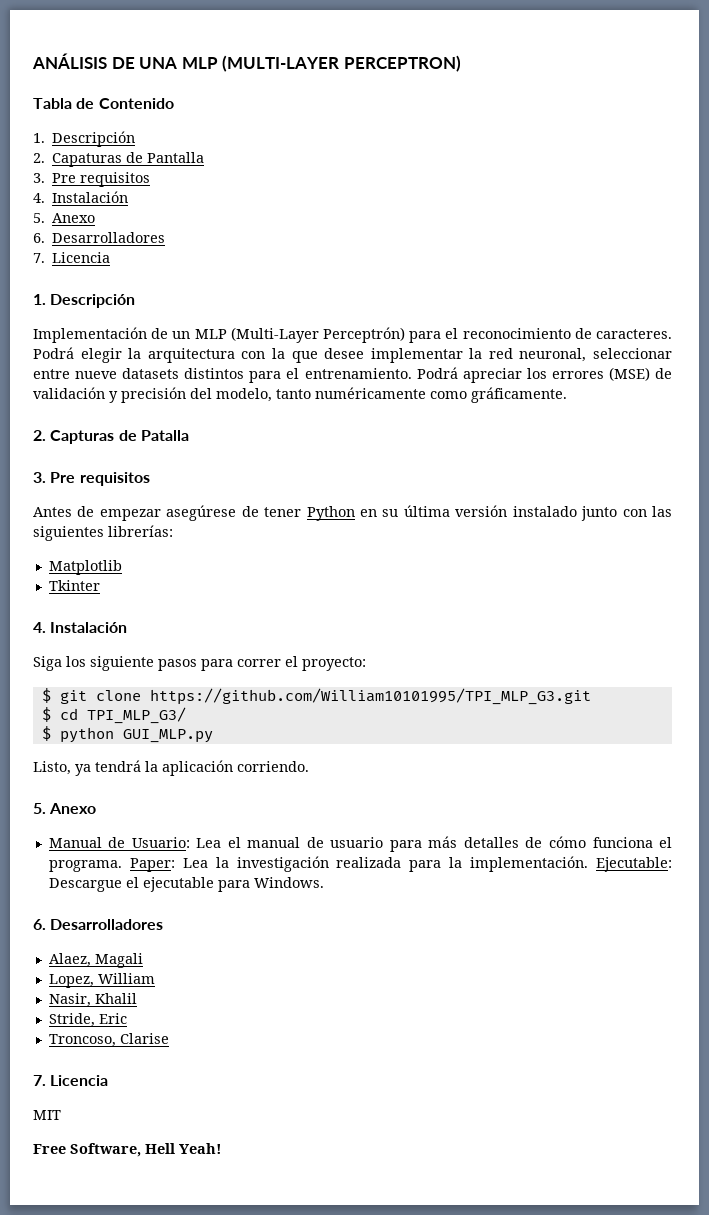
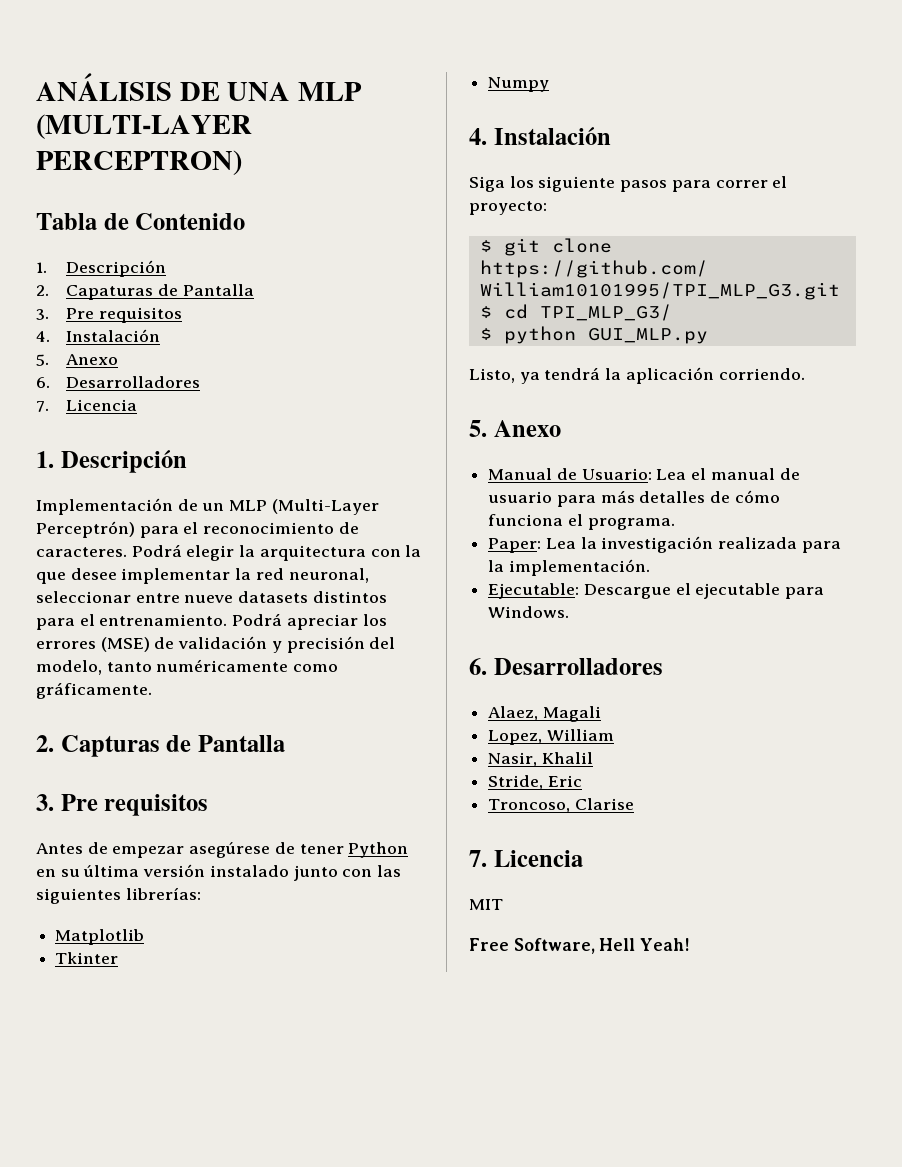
- 2. Capturas de Patalla
+ 2. Capturas de Pantalla
+ Numpy
- Manual de Usuario: Lea el manual de usuario para más detalles de cómo funciona el programa. Paper: Lea la investigación realizada para la implementación. Ejecutable: Descargue el ejecutable para Windows.
+ Manual de Usuario: Lea el manual de usuario para más detalles de cómo funciona el programa.
+ Paper: Lea la investigación realizada para la implementación.
+ Ejecutable: Descargue el ejecutable para Windows.

